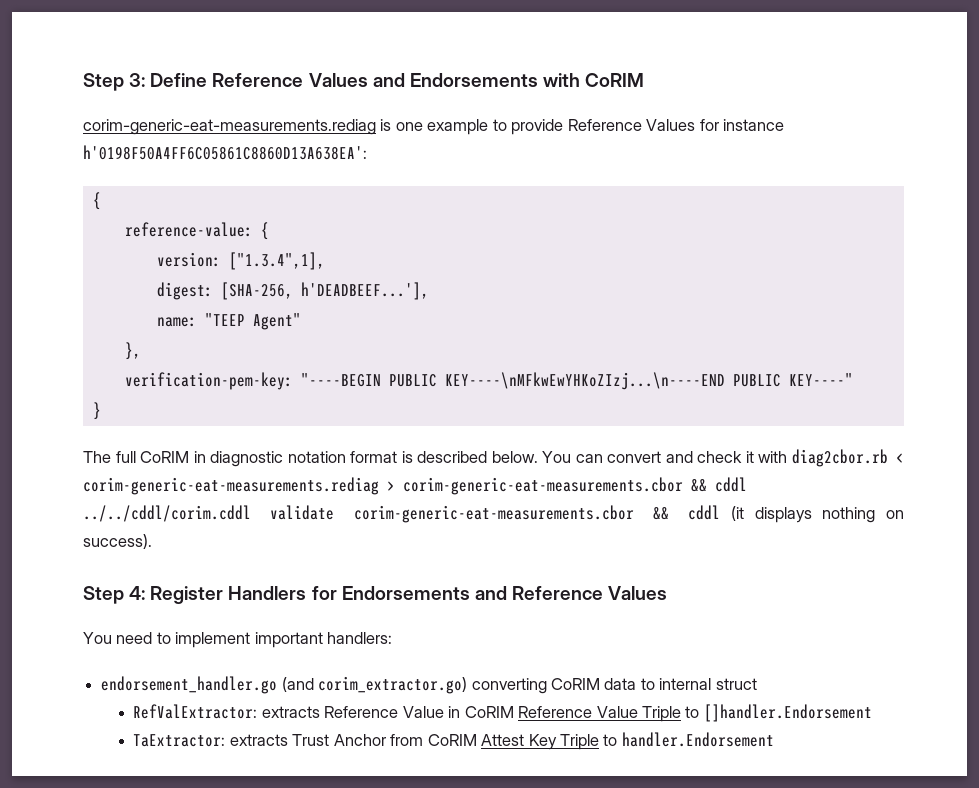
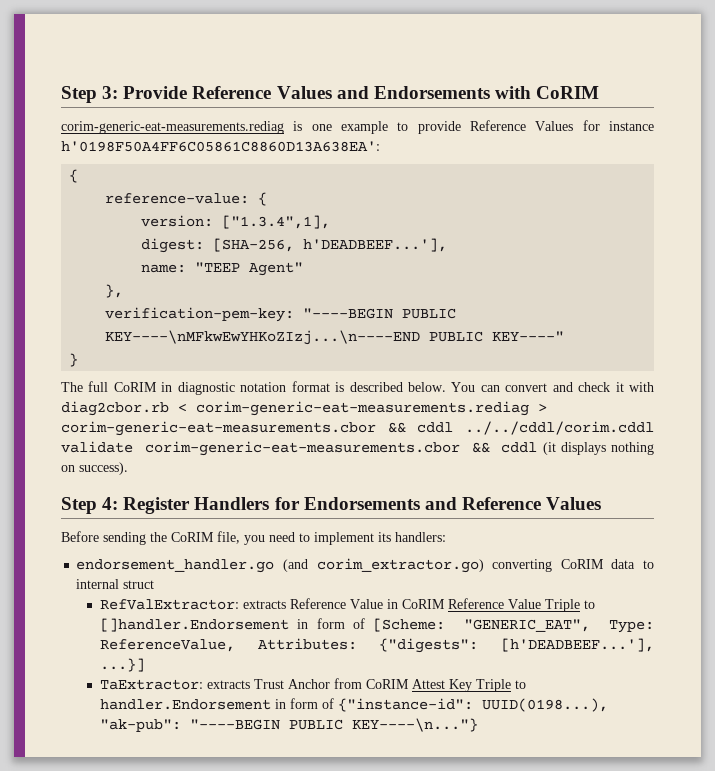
- Step 3: Define Reference Values and Endorsements with CoRIM
+ Step 3: Provide Reference Values and Endorsements with CoRIM
- You need to implement important handlers:
+ Before sending the CoRIM file, you need to implement its handlers:
- RefValExtractor: extracts Reference Value in CoRIM Reference Value Triple to []handler.Endorsement
+ RefValExtractor: extracts Reference Value in CoRIM Reference Value Triple to []handler.Endorsement in form of [Scheme: "GENERIC_EAT", Type: ReferenceValue, Attributes: {"digests": [h'DEADBEEF...'], ...}]
- TaExtractor: extracts Trust Anchor from CoRIM Attest Key Triple to handler.Endorsement
+ TaExtractor: extracts Trust Anchor from CoRIM Attest Key Triple to handler.Endorsement in form of {"instance-id": UUID(0198...), "ak-pub": "----BEGIN PUBLIC KEY----\n..."}

